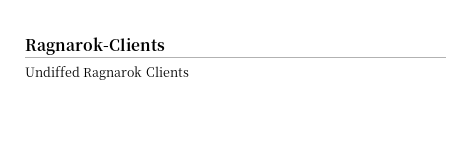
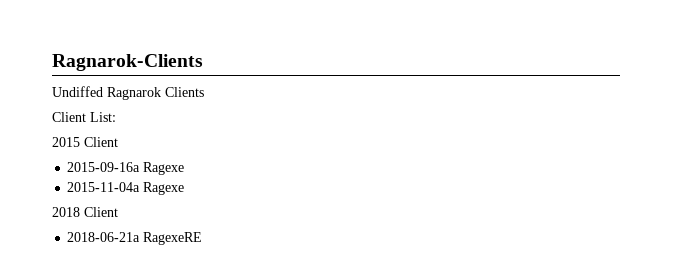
+ Client List:
+ 2015 Client
+ 2015-09-16a Ragexe
+ 2015-11-04a Ragexe
+ 2018 Client
+ 2018-06-21a RagexeRE

